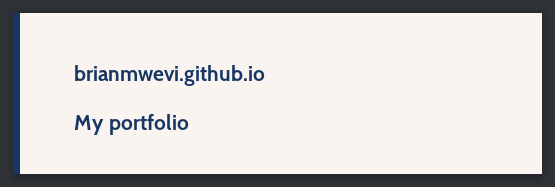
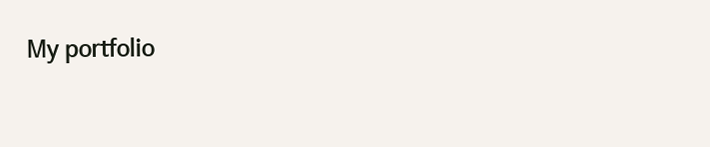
- brianmwevi.github.io

